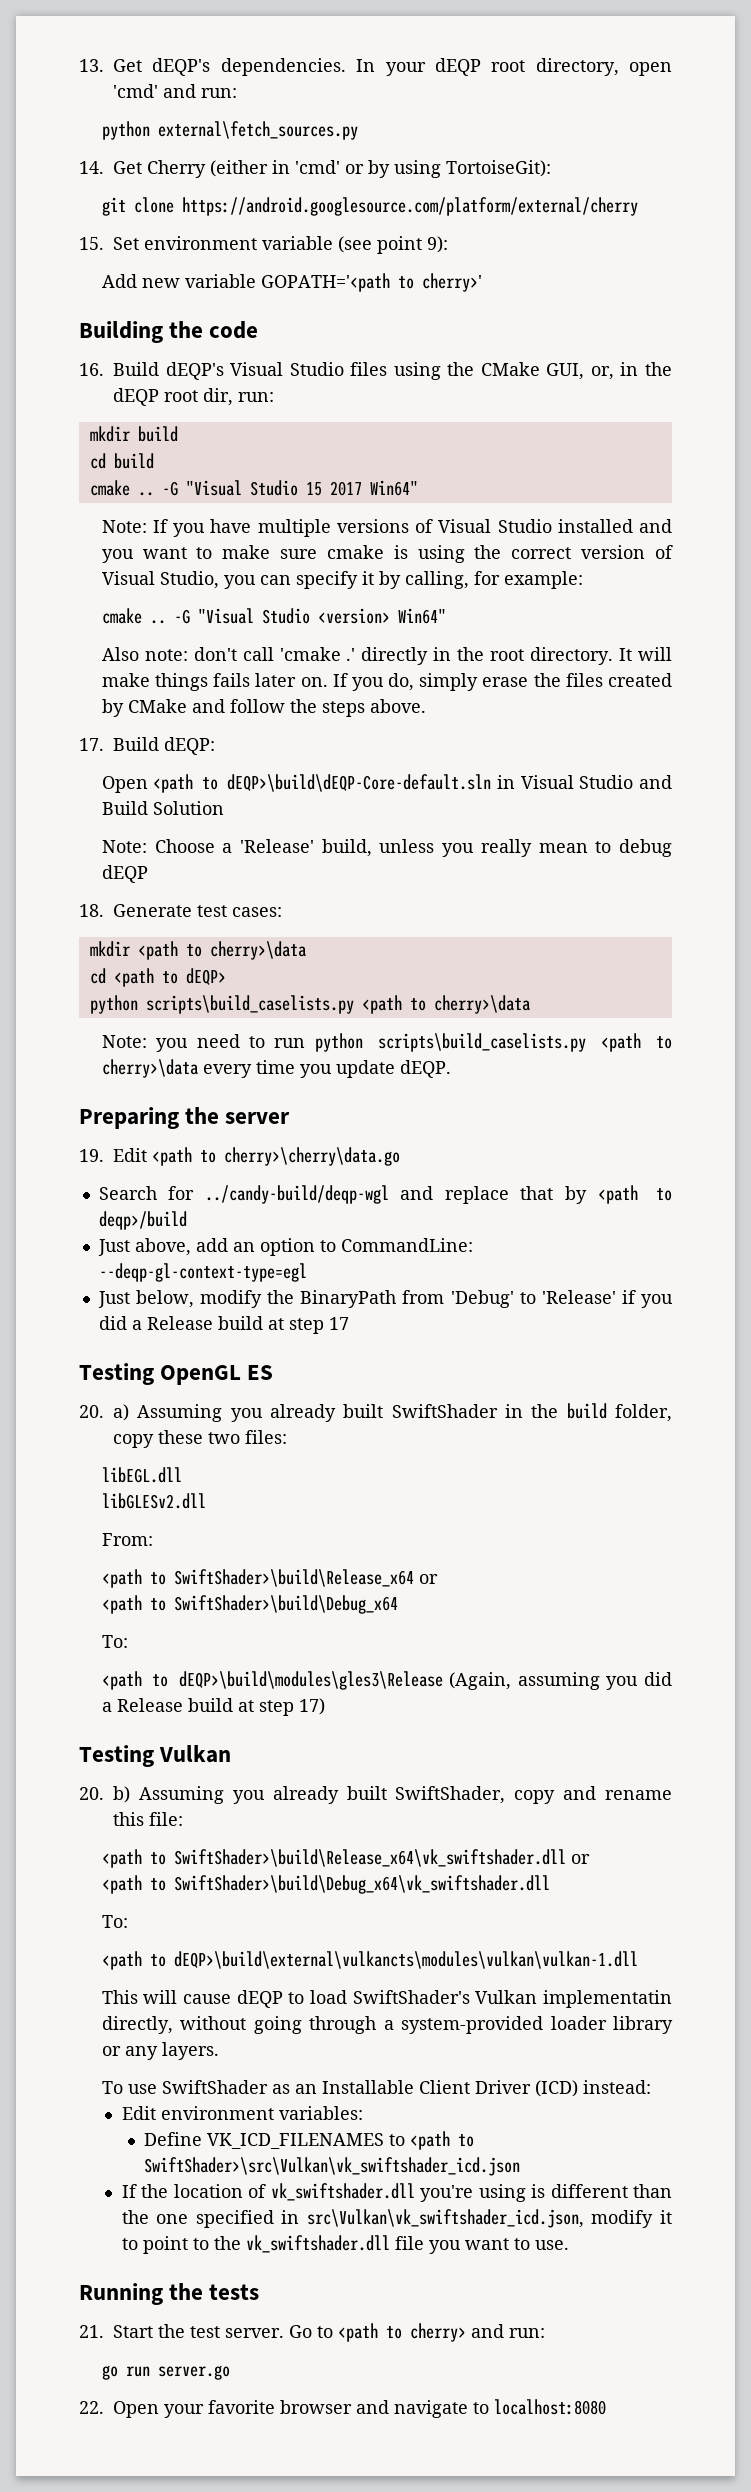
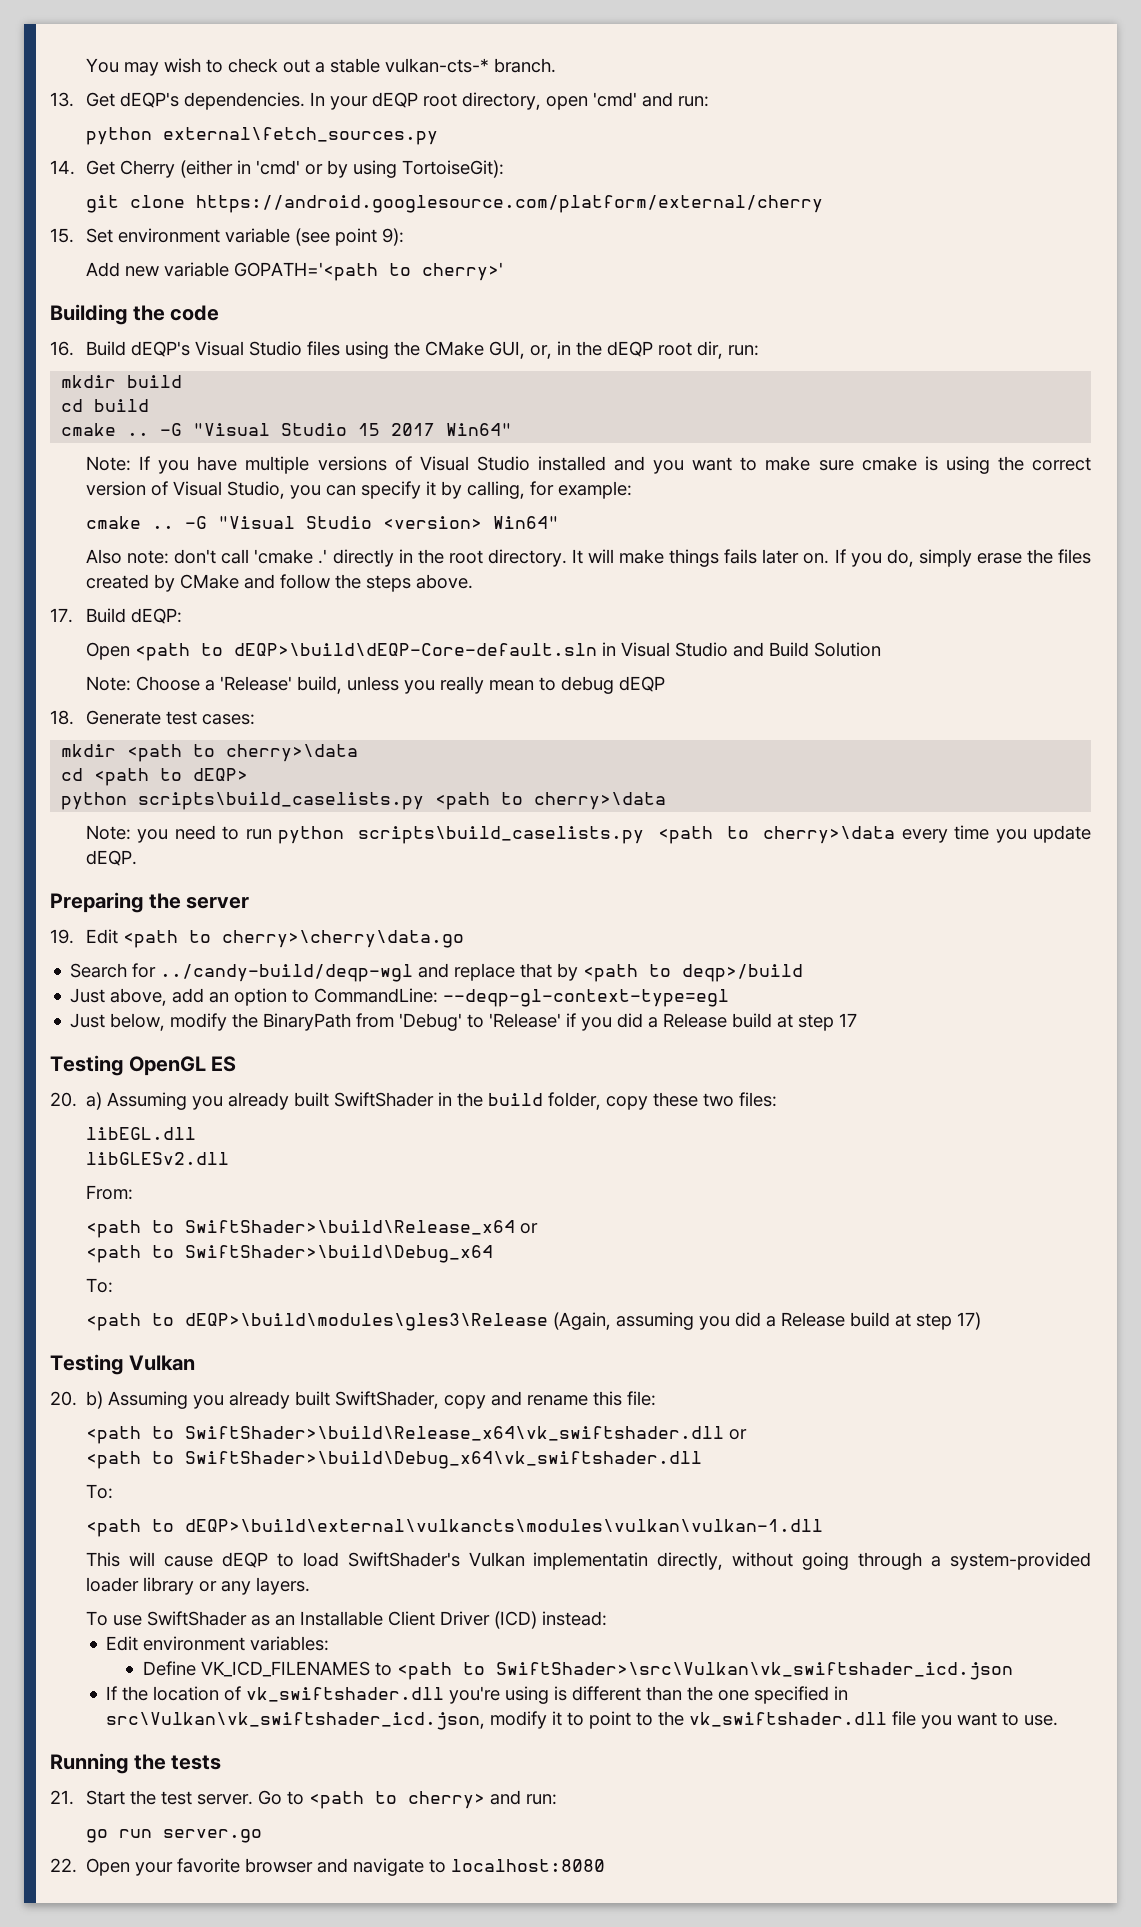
+ You may wish to check out a stable vulkan-cts-* branch.

